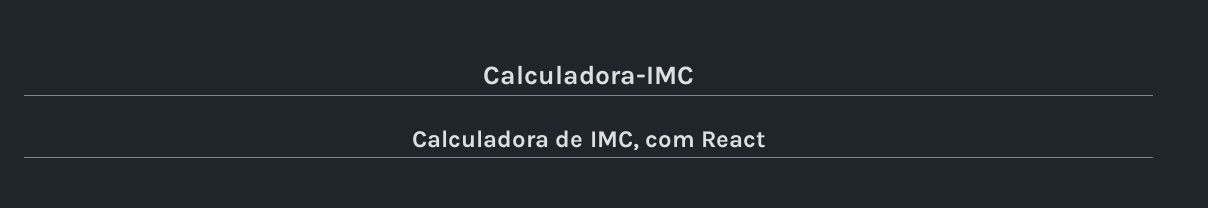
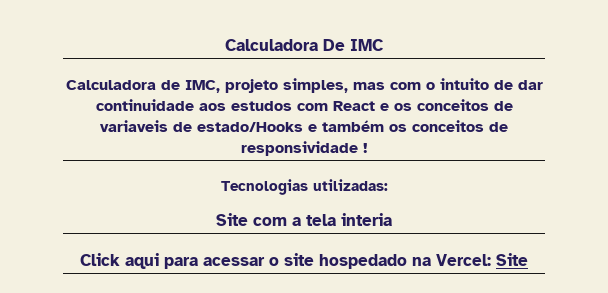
- Calculadora-IMC
+ Calculadora De IMC
- Calculadora de IMC, com React
+ Calculadora de IMC, projeto simples, mas com o intuito de dar continuidade aos estudos com React e os conceitos de variaveis de estado/Hooks e também os conceitos de responsividade !
+ Tecnologias utilizadas:
+ Site com a tela interia
+ Click aqui para acessar o site hospedado na Vercel: Site

